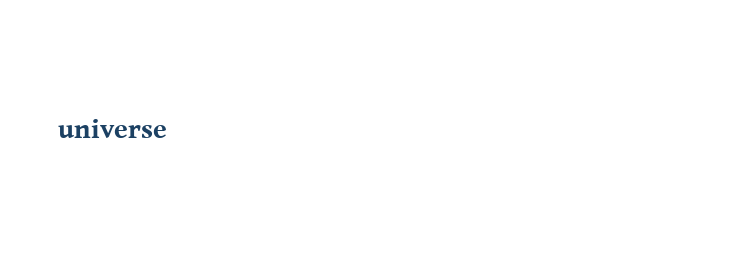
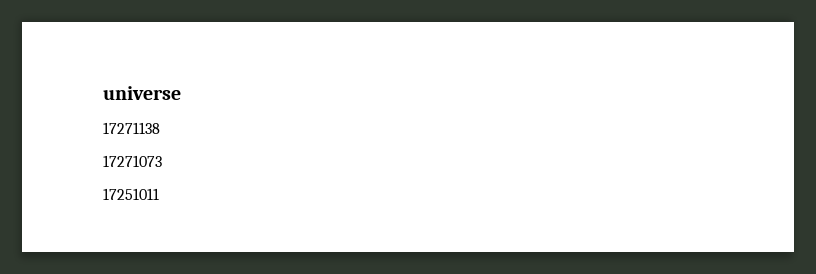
+ 17271138
+ 17271073
+ 17251011

